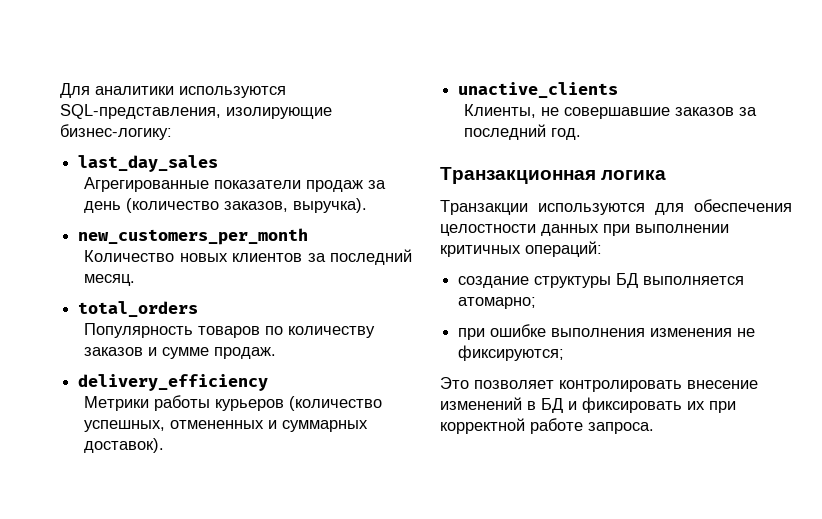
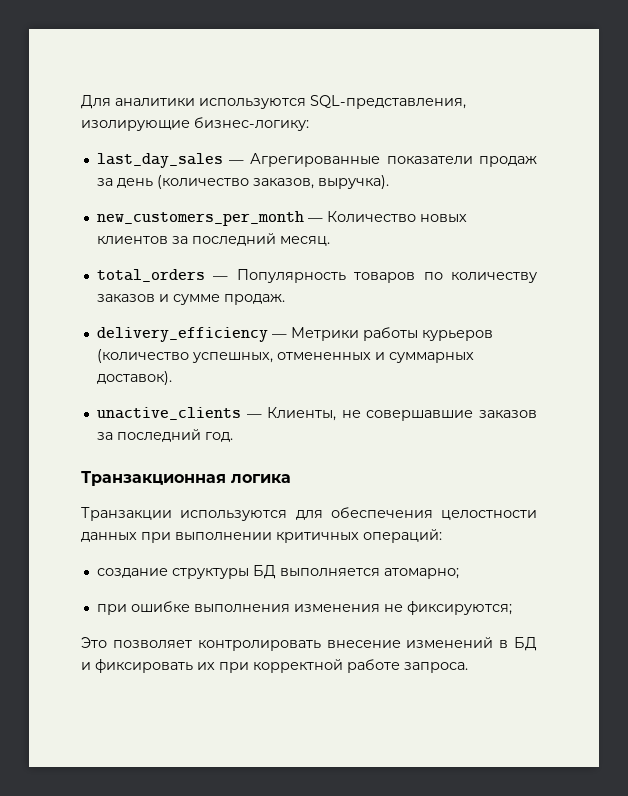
- last_day_sales
- Агрегированные показатели продаж за день (количество заказов, выручка).
+ last_day_sales — Агрегированные показатели продаж за день (количество заказов, выручка).
- new_customers_per_month
- Количество новых клиентов за последний месяц.
+ new_customers_per_month — Количество новых клиентов за последний месяц.
- total_orders
- Популярность товаров по количеству заказов и сумме продаж.
+ total_orders — Популярность товаров по количеству заказов и сумме продаж.
- delivery_efficiency
- Метрики работы курьеров (количество успешных, отмененных и суммарных доставок).
+ delivery_efficiency — Метрики работы курьеров (количество успешных, отмененных и суммарных доставок).
- unactive_clients
- Клиенты, не совершавшие заказов за последний год.
+ unactive_clients — Клиенты, не совершавшие заказов за последний год.

